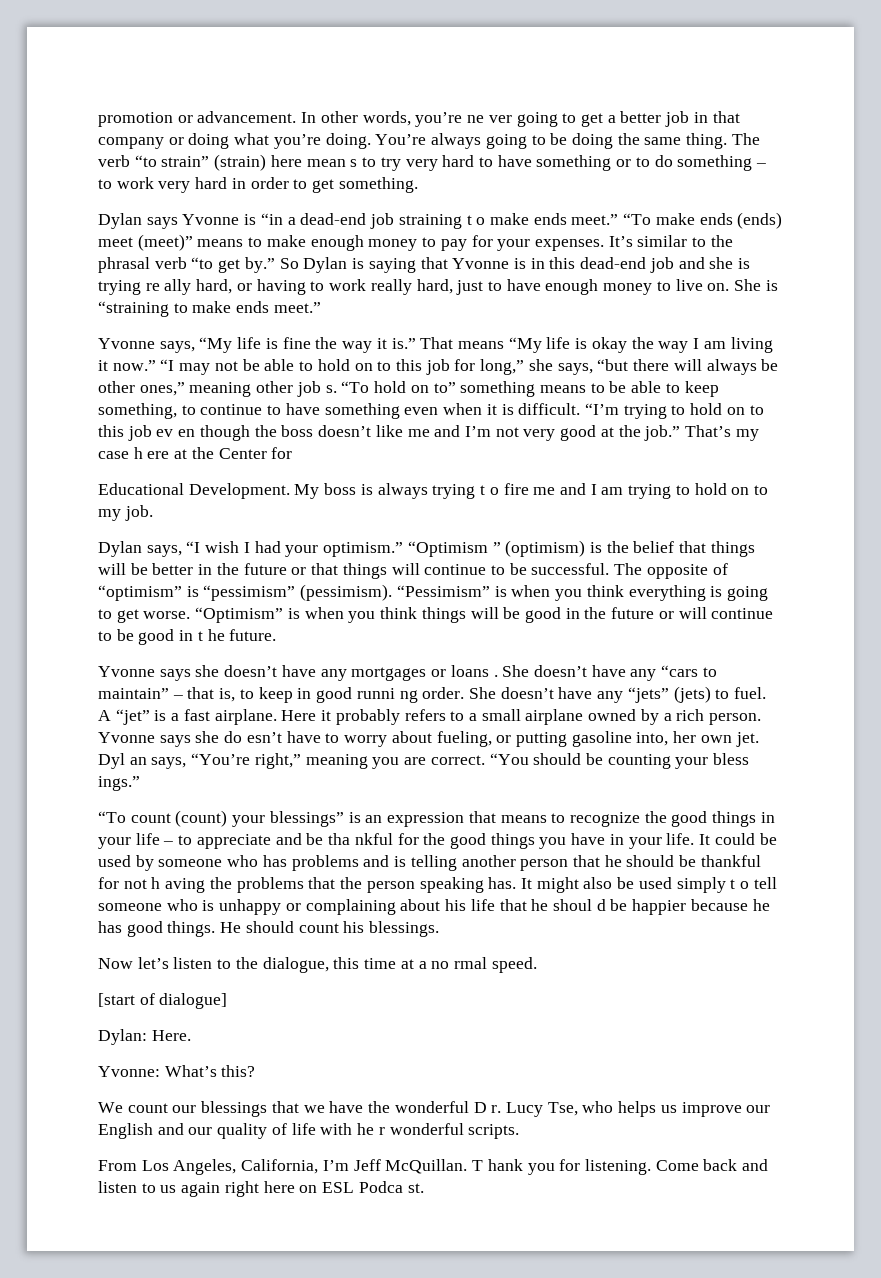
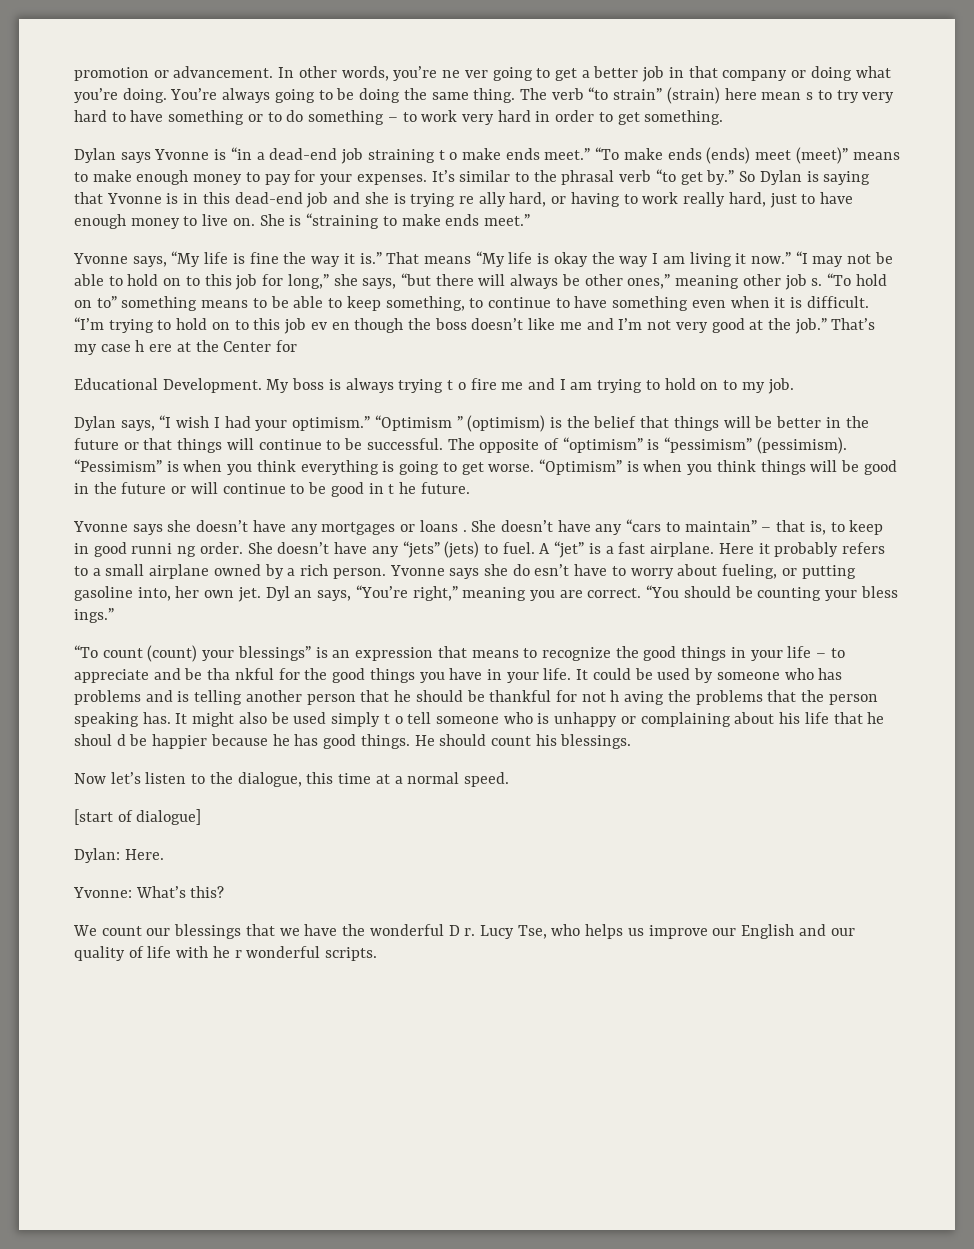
- Now let’s listen to the dialogue, this time at a no rmal speed.
+ Now let’s listen to the dialogue, this time at a normal speed.
- From Los Angeles, California, I’m Jeff McQuillan. T hank you for listening. Come back and listen to us again right here on ESL Podca st.

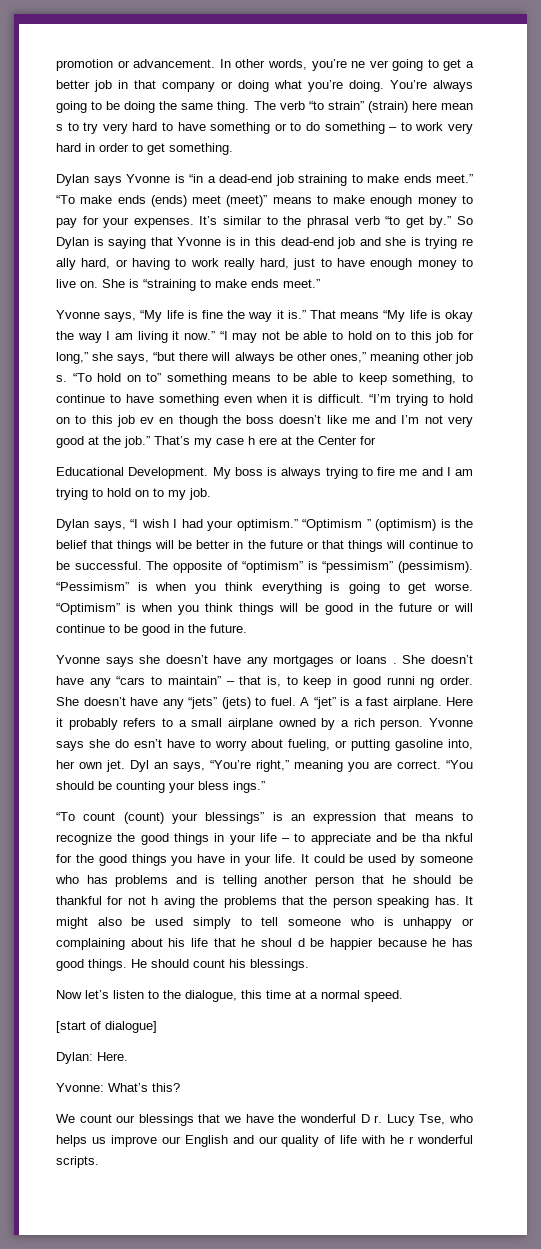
- Dylan says Yvonne is “in a dead-end job straining t o make ends meet.”
+ Dylan says Yvonne is “in a dead-end job straining to make ends meet.”
- My boss is always trying t o fire me and I am trying to hold on to my job.
+ My boss is always trying to fire me and I am trying to hold on to my job.
- “Optimism” is when you think things will be good in the future or will continue to be good in t he future.
+ “Optimism” is when you think things will be good in the future or will continue to be good in the future.
- It might also be used simply t o tell someone who is unhappy or complaining about his life that he shoul d be happier because he has good things.
+ It might also be used simply to tell someone who is unhappy or complaining about his life that he shoul d be happier because he has good things.

